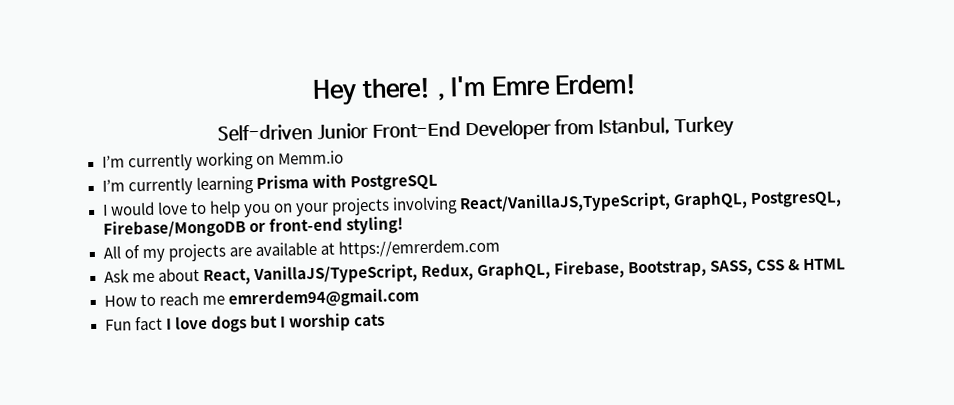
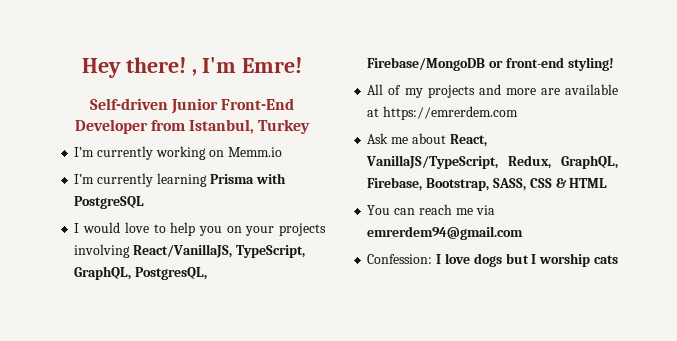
- Hey there! , I'm Emre Erdem!
+ Hey there! , I'm Emre!
- I would love to help you on your projects involving React/VanillaJS,TypeScript, GraphQL, PostgresQL, Firebase/MongoDB or front-end styling!
+ I would love to help you on your projects involving React/VanillaJS, TypeScript, GraphQL, PostgresQL, Firebase/MongoDB or front-end styling!
- All of my projects are available at https://emrerdem.com
+ All of my projects and more are available at https://emrerdem.com
- How to reach me emrerdem94@gmail.com
+ You can reach me via emrerdem94@gmail.com
- Fun fact I love dogs but I worship cats
+ Confession: I love dogs but I worship cats

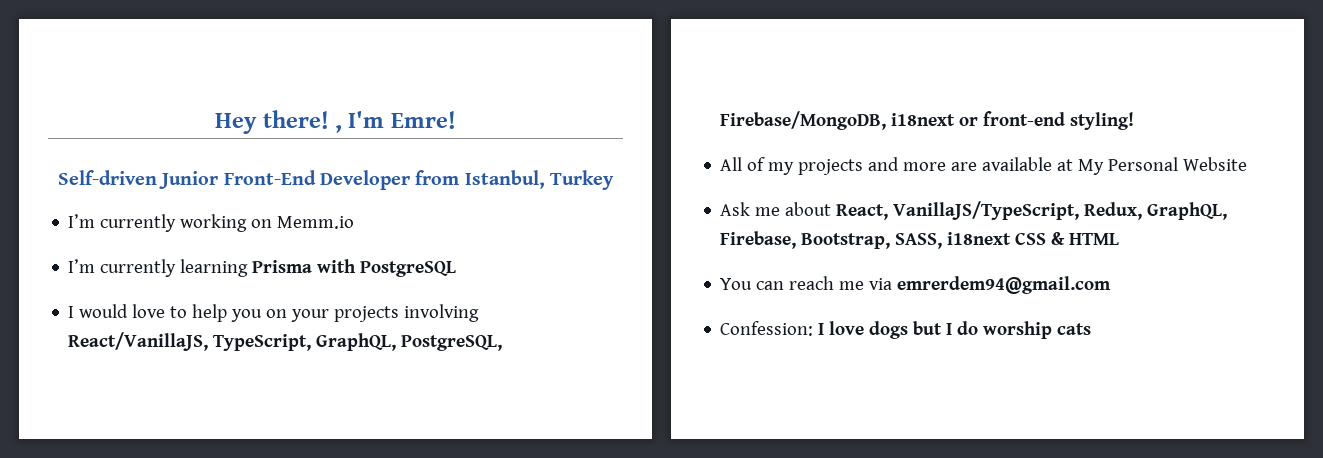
- I would love to help you on your projects involving React/VanillaJS, TypeScript, GraphQL, PostgresQL, Firebase/MongoDB or front-end styling!
+ I would love to help you on your projects involving React/VanillaJS, TypeScript, GraphQL, PostgreSQL, Firebase/MongoDB, i18next or front-end styling!
- All of my projects and more are available at https://emrerdem.com
+ All of my projects and more are available at My Personal Website
- Ask me about React, VanillaJS/TypeScript, Redux, GraphQL, Firebase, Bootstrap, SASS, CSS & HTML
+ Ask me about React, VanillaJS/TypeScript, Redux, GraphQL, Firebase, Bootstrap, SASS, i18next CSS & HTML
- Confession: I love dogs but I worship cats
+ Confession: I love dogs but I do worship cats

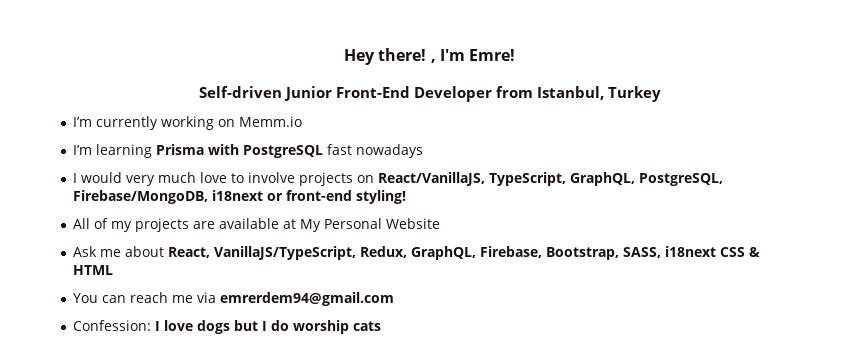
- I’m currently learning Prisma with PostgreSQL
+ I’m learning Prisma with PostgreSQL fast nowadays
- I would love to help you on your projects involving React/VanillaJS, TypeScript, GraphQL, PostgreSQL, Firebase/MongoDB, i18next or front-end styling!
+ I would very much love to involve projects on React/VanillaJS, TypeScript, GraphQL, PostgreSQL, Firebase/MongoDB, i18next or front-end styling!
- All of my projects and more are available at My Personal Website
+ All of my projects are available at My Personal Website

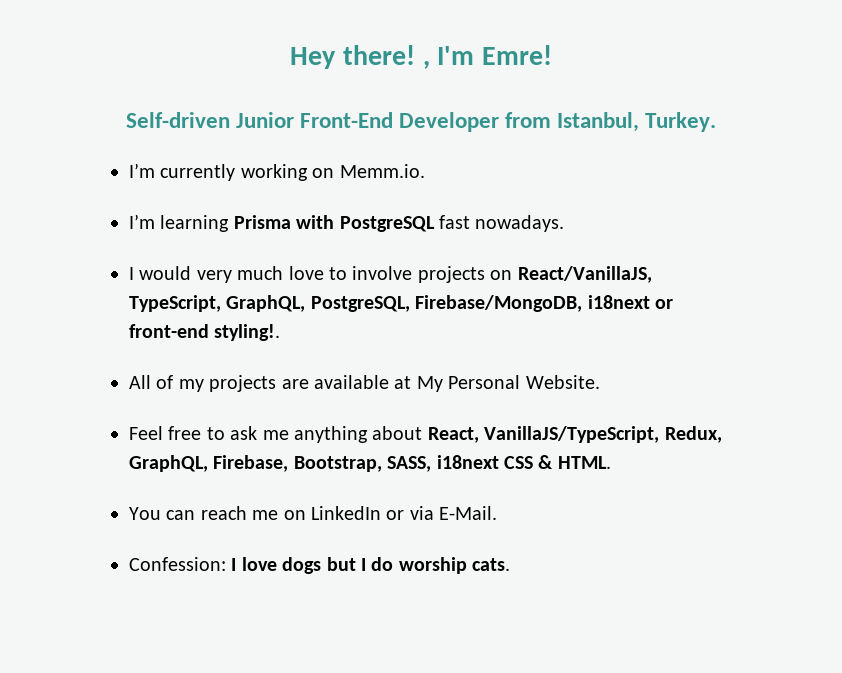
- Self-driven Junior Front-End Developer from Istanbul, Turkey
+ Self-driven Junior Front-End Developer from Istanbul, Turkey.
- I’m currently working on Memm.io
+ I’m currently working on Memm.io.
- I’m learning Prisma with PostgreSQL fast nowadays
+ I’m learning Prisma with PostgreSQL fast nowadays.
- I would very much love to involve projects on React/VanillaJS, TypeScript, GraphQL, PostgreSQL, Firebase/MongoDB, i18next or front-end styling!
+ I would very much love to involve projects on React/VanillaJS, TypeScript, GraphQL, PostgreSQL, Firebase/MongoDB, i18next or front-end styling!.
- All of my projects are available at My Personal Website
- Ask me about React, VanillaJS/TypeScript, Redux, GraphQL, Firebase, Bootstrap, SASS, i18next CSS & HTML
+ All of my projects are available at My Personal Website.
+ Feel free to ask me anything about React, VanillaJS/TypeScript, Redux, GraphQL, Firebase, Bootstrap, SASS, i18next CSS & HTML.
- You can reach me via emrerdem94@gmail.com
+ You can reach me on LinkedIn or via E-Mail.
- Confession: I love dogs but I do worship cats
+ Confession: I love dogs but I do worship cats.

